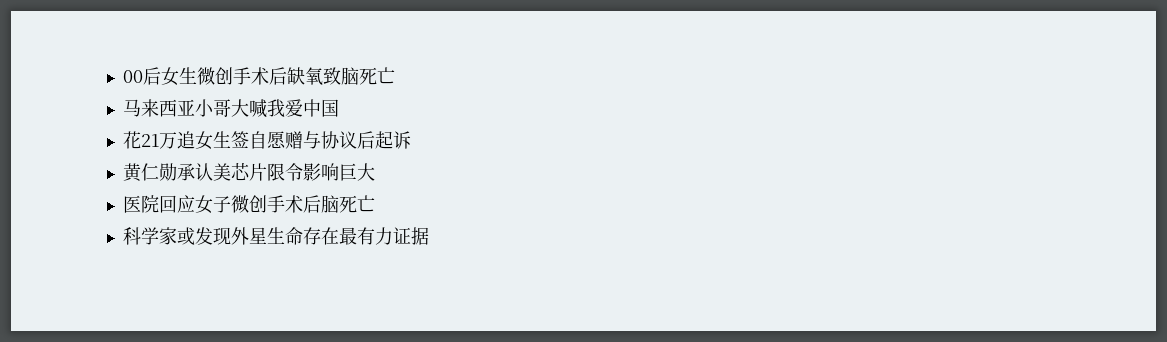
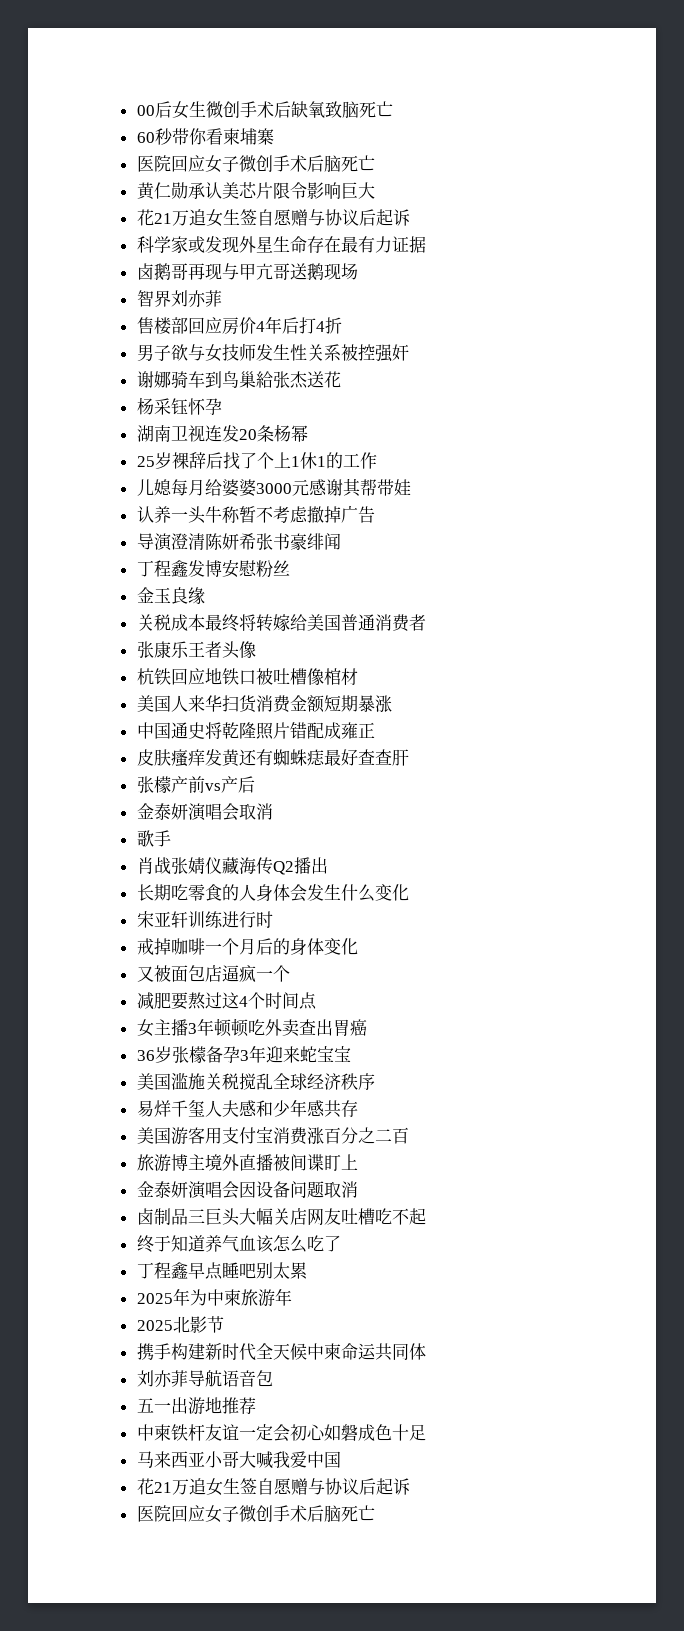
+ 60秒带你看柬埔寨
+ 医院回应女子微创手术后脑死亡
+ 黄仁勋承认美芯片限令影响巨大
+ 花21万追女生签自愿赠与协议后起诉
+ 科学家或发现外星生命存在最有力证据
+ 卤鹅哥再现与甲亢哥送鹅现场
+ 智界刘亦菲
+ 售楼部回应房价4年后打4折
+ 男子欲与女技师发生性关系被控强奸
+ 谢娜骑车到鸟巢給张杰送花
+ 杨采钰怀孕
+ 湖南卫视连发20条杨幂
+ 25岁裸辞后找了个上1休1的工作
+ 儿媳每月给婆婆3000元感谢其帮带娃
+ 认养一头牛称暂不考虑撤掉广告
+ 导演澄清陈妍希张书豪绯闻
+ 丁程鑫发博安慰粉丝
+ 金玉良缘
+ 关税成本最终将转嫁给美国普通消费者
+ 张康乐王者头像
+ 杭铁回应地铁口被吐槽像棺材
+ 美国人来华扫货消费金额短期暴涨
+ 中国通史将乾隆照片错配成雍正
+ 皮肤瘙痒发黄还有蜘蛛痣最好查查肝
+ 张檬产前vs产后
+ 金泰妍演唱会取消
+ 歌手
+ 肖战张婧仪藏海传Q2播出
+ 长期吃零食的人身体会发生什么变化
+ 宋亚轩训练进行时
+ 戒掉咖啡一个月后的身体变化
+ 又被面包店逼疯一个
+ 减肥要熬过这4个时间点
+ 女主播3年顿顿吃外卖查出胃癌
+ 36岁张檬备孕3年迎来蛇宝宝
+ 美国滥施关税搅乱全球经济秩序
+ 易烊千玺人夫感和少年感共存
+ 美国游客用支付宝消费涨百分之二百
+ 旅游博主境外直播被间谍盯上
+ 金泰妍演唱会因设备问题取消
+ 卤制品三巨头大幅关店网友吐槽吃不起
+ 终于知道养气血该怎么吃了
+ 丁程鑫早点睡吧别太累
+ 2025年为中柬旅游年
+ 2025北影节
+ 携手构建新时代全天候中柬命运共同体
+ 刘亦菲导航语音包
+ 五一出游地推荐
+ 中柬铁杆友谊一定会初心如磐成色十足
  马来西亚小哥大喊我爱中国
  花21万追女生签自愿赠与协议后起诉
- 黄仁勋承认美芯片限令影响巨大
  医院回应女子微创手术后脑死亡
- 科学家或发现外星生命存在最有力证据

